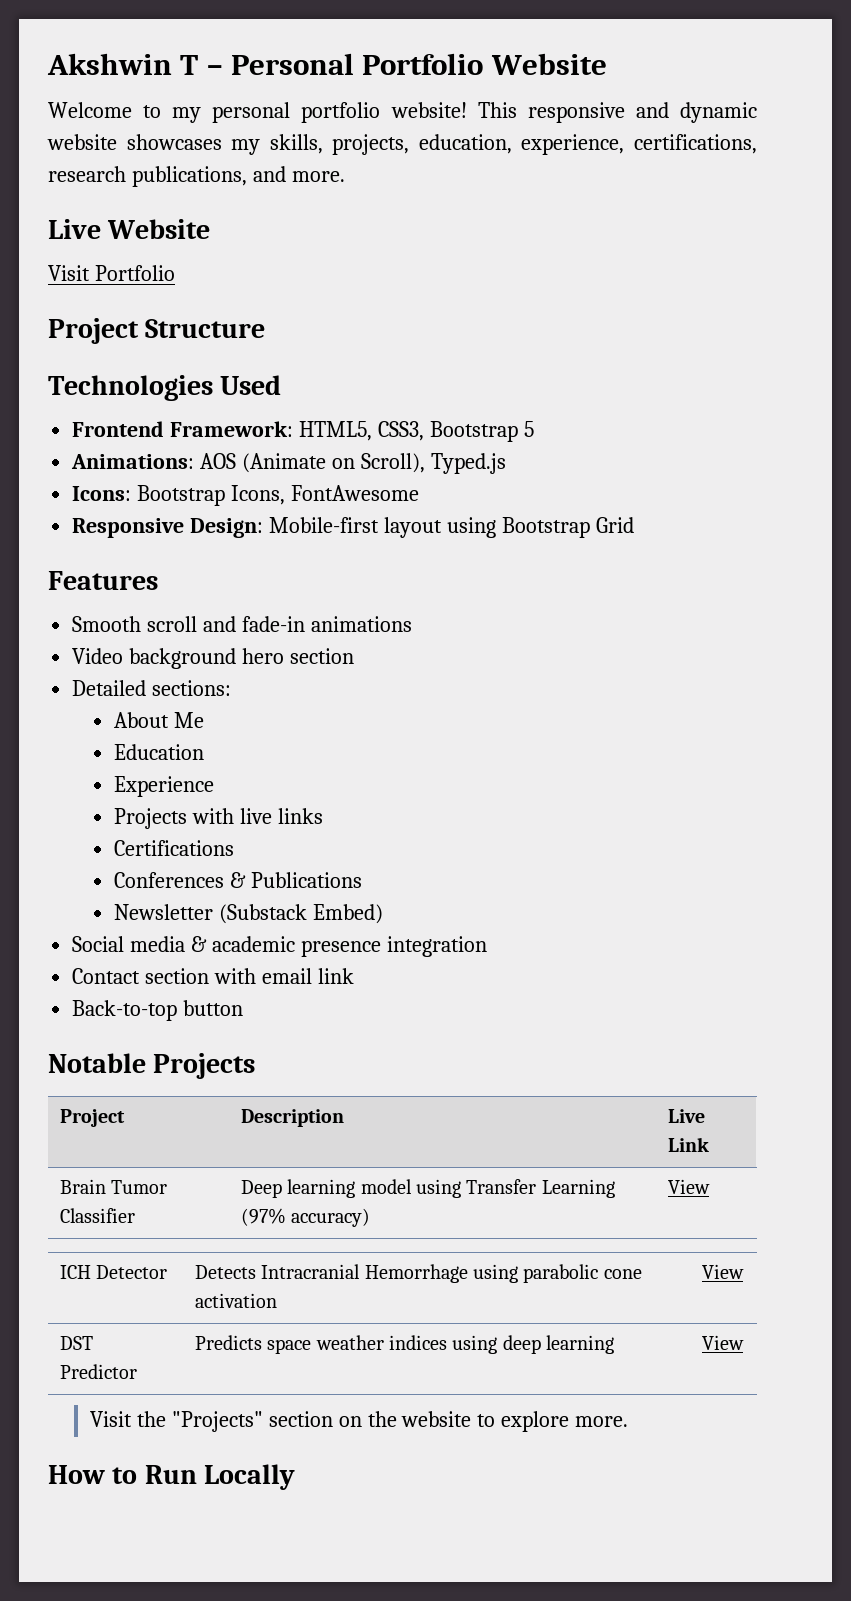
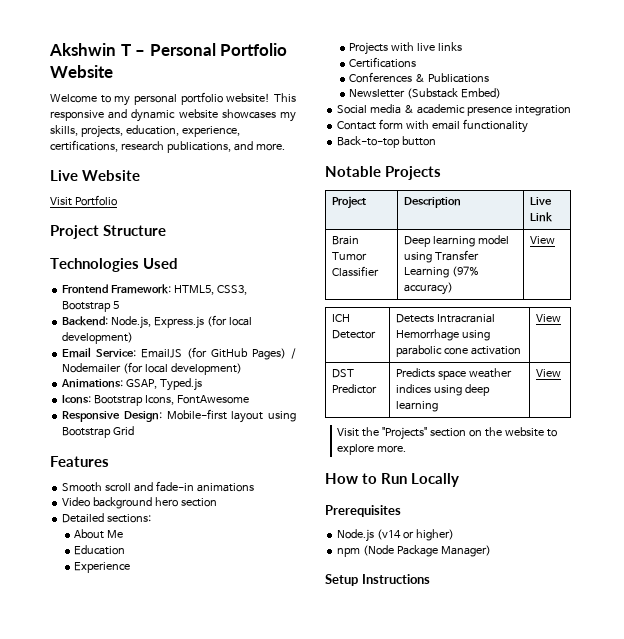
- Animations: AOS (Animate on Scroll), Typed.js
+ Backend: Node.js, Express.js (for local development)
+ Email Service: EmailJS (for GitHub Pages) / Nodemailer (for local development)
+ Animations: GSAP, Typed.js
- Contact section with email link
+ Contact form with email functionality
+ Prerequisites
+ Node.js (v14 or higher)
+ npm (Node Package Manager)
+ Setup Instructions

